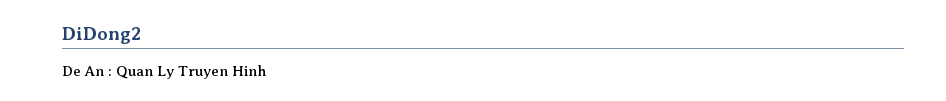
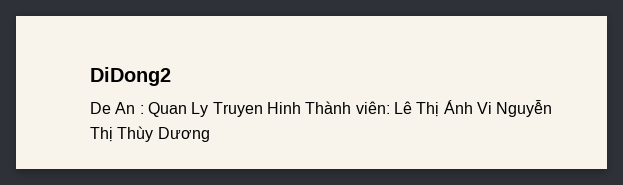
- De An : Quan Ly Truyen Hinh
+ De An : Quan Ly Truyen Hinh Thành viên: Lê Thị Ánh Vi Nguyễn Thị Thùy Dương

